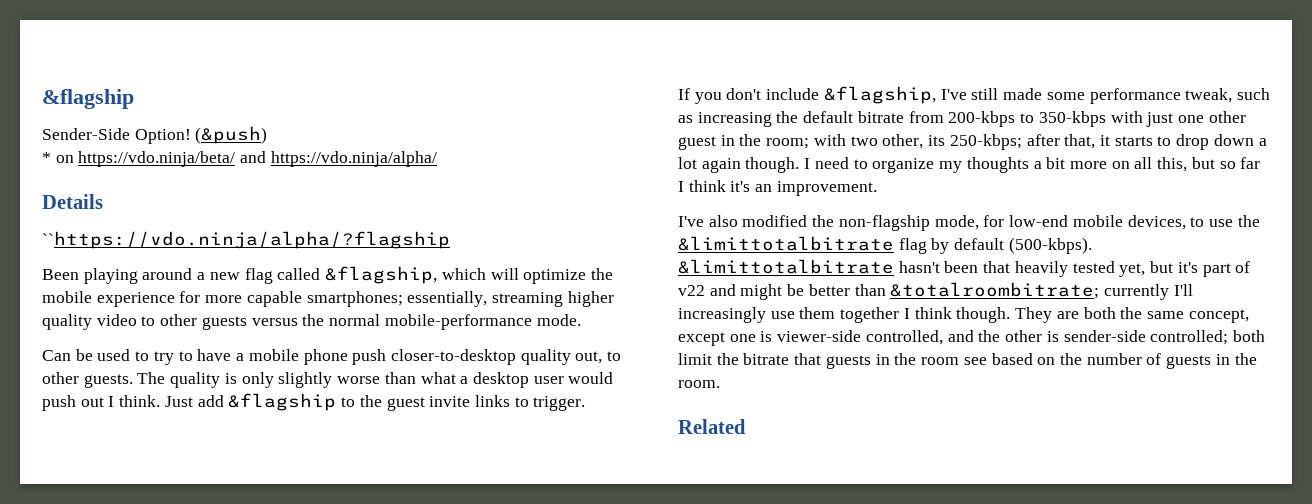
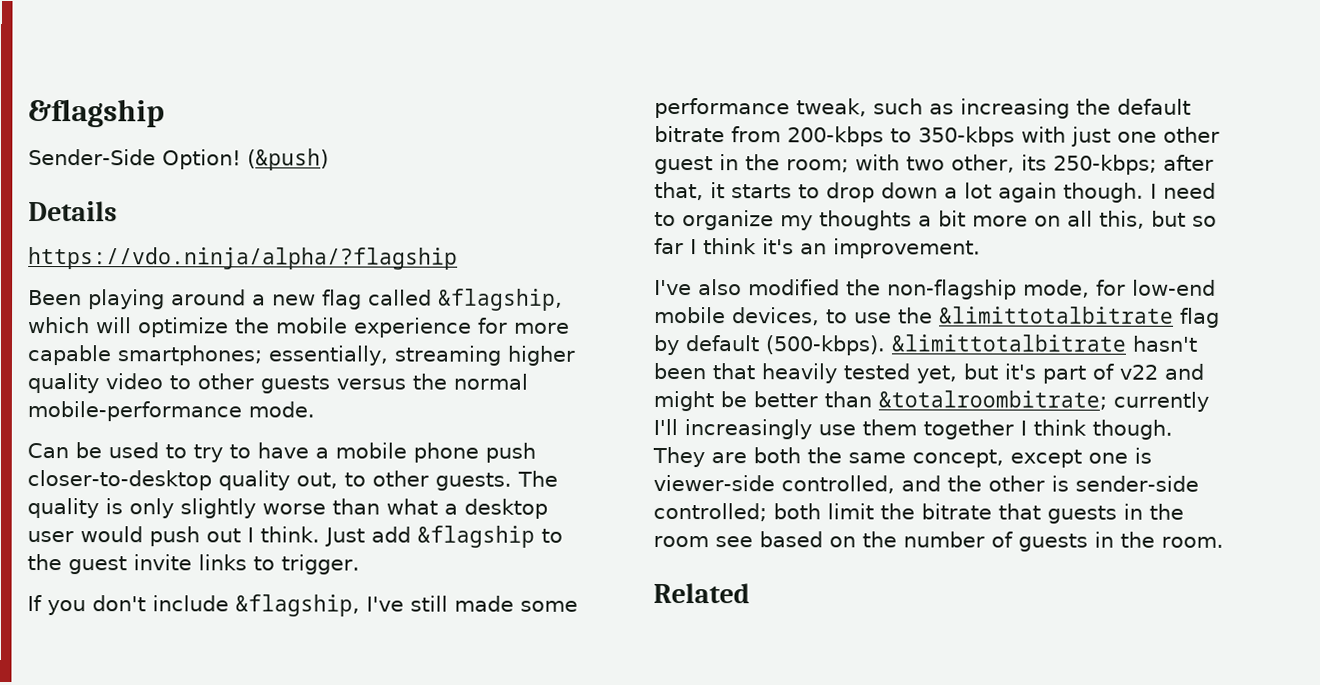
- * on https://vdo.ninja/beta/ and https://vdo.ninja/alpha/
- ``https://vdo.ninja/alpha/?flagship
+ https://vdo.ninja/alpha/?flagship

